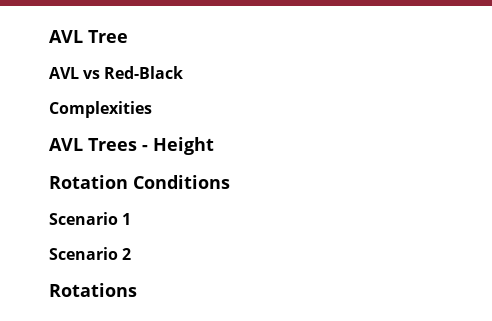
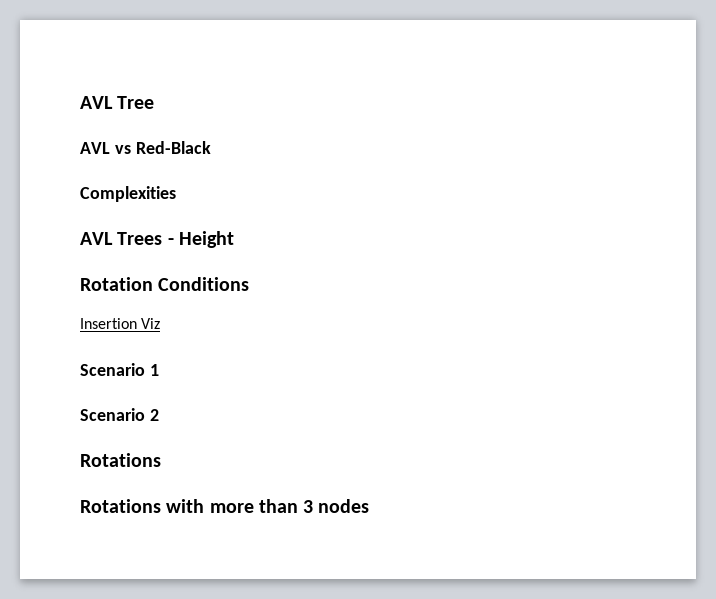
+ Insertion Viz
+ Rotations with more than 3 nodes

